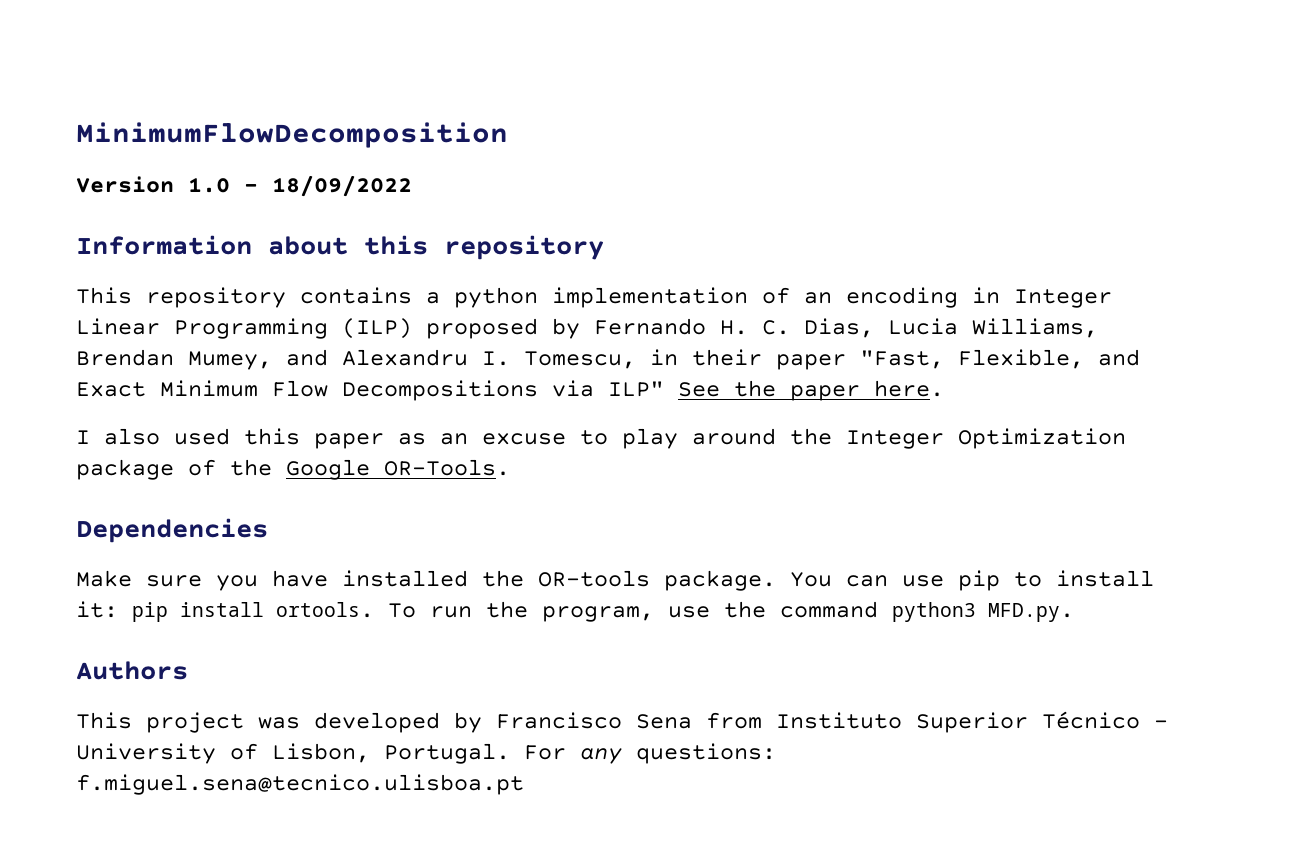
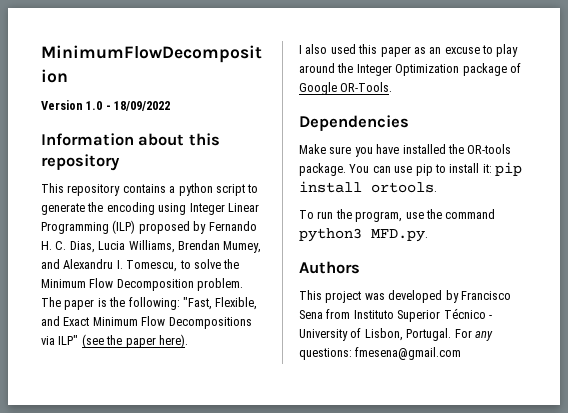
- This repository contains a python implementation of an encoding in Integer Linear Programming (ILP) proposed by Fernando H. C. Dias, Lucia Williams, Brendan Mumey, and Alexandru I. Tomescu, in their paper "Fast, Flexible, and Exact Minimum Flow Decompositions via ILP" See the paper here.
+ This repository contains a python script to generate the encoding using Integer Linear Programming (ILP) proposed by Fernando H. C. Dias, Lucia Williams, Brendan Mumey, and Alexandru I. Tomescu, to solve the Minimum Flow Decomposition problem. The paper is the following: "Fast, Flexible, and Exact Minimum Flow Decompositions via ILP" (see the paper here).
- I also used this paper as an excuse to play around the Integer Optimization package of the Google OR-Tools.
+ I also used this paper as an excuse to play around the Integer Optimization package of Google OR-Tools.
- You can use pip to install it: pip install ortools. To run the program, use the command python3 MFD.py.
+ You can use pip to install it: pip install ortools.
+ To run the program, use the command python3 MFD.py.
- For any questions: f.miguel.sena@tecnico.ulisboa.pt
+ For any questions: fmesena@gmail.com

